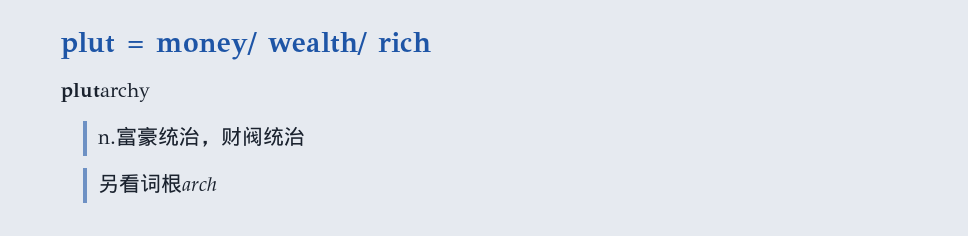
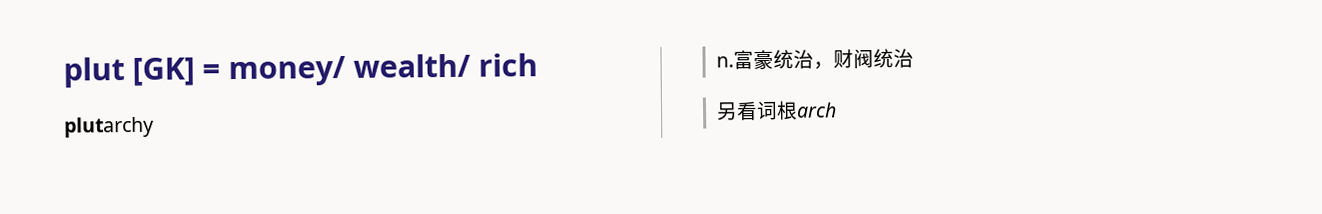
- plut = money/ wealth/ rich
+ plut [GK] = money/ wealth/ rich

